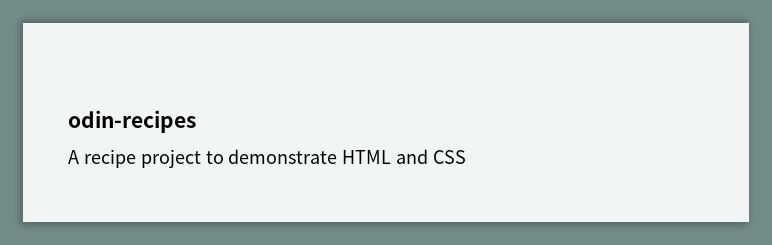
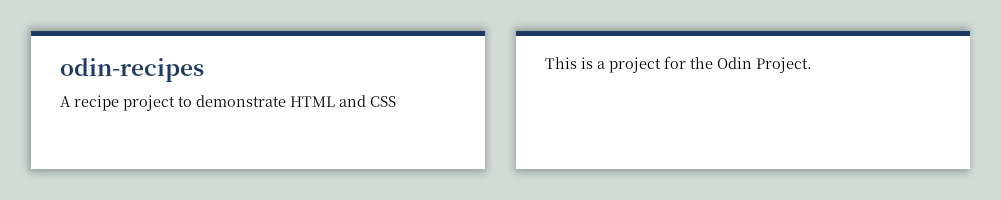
+ This is a project for the Odin Project.

